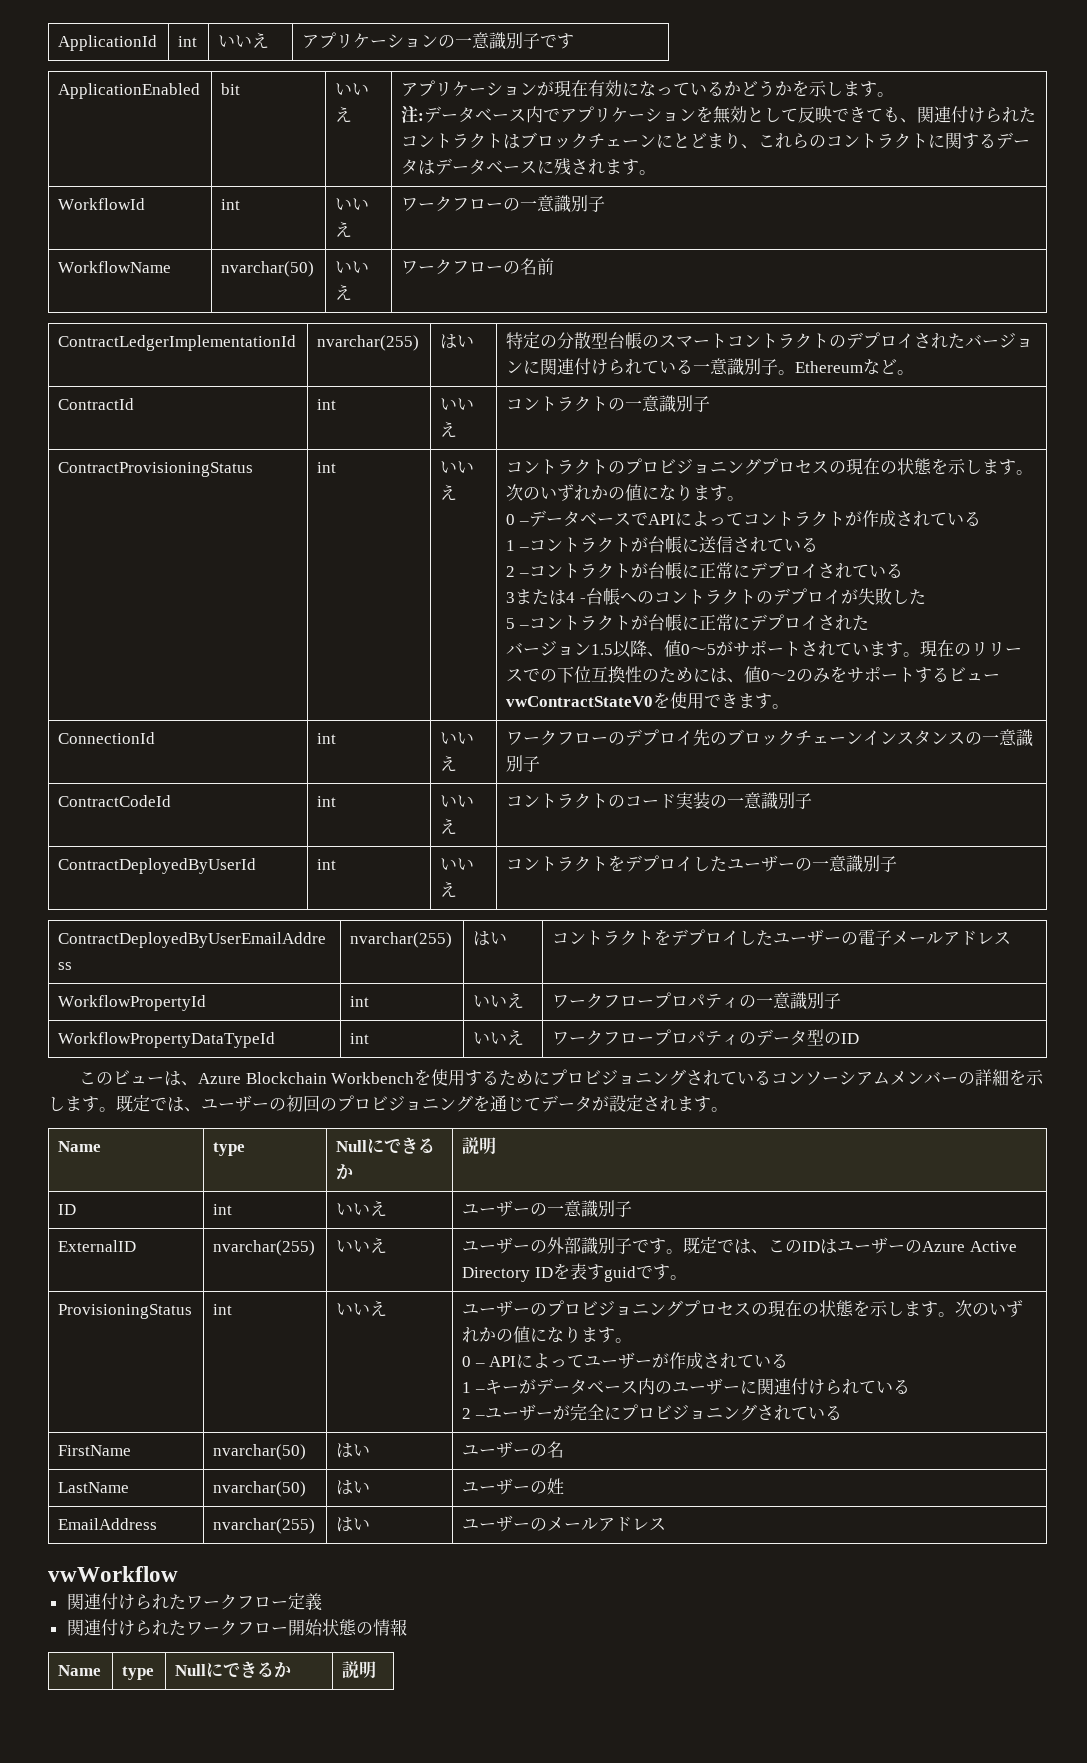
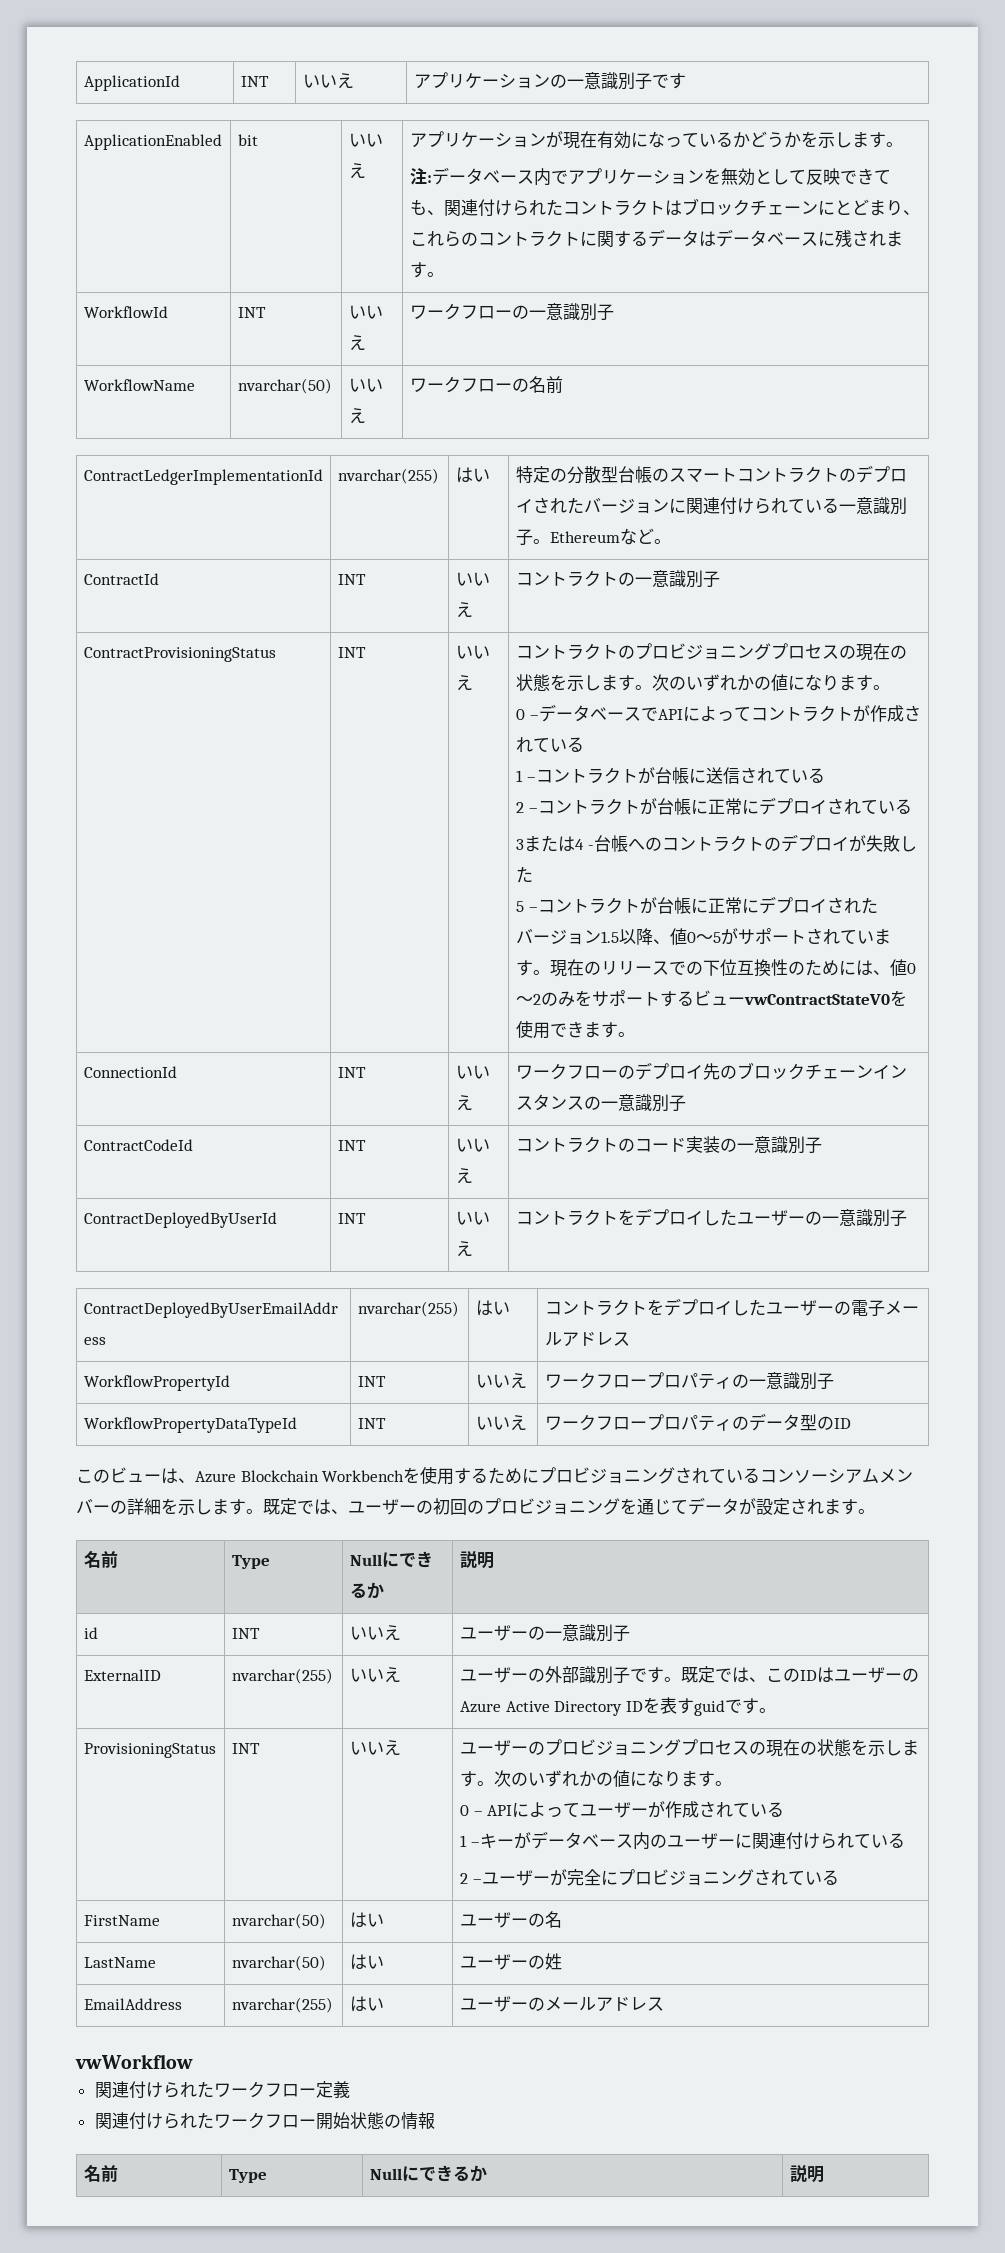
- ApplicationId | int | いいえ | アプリケーションの一意識別子です
+ ApplicationId | INT | いいえ | アプリケーションの一意識別子です
- WorkflowId | int | いいえ | ワークフローの一意識別子
+ WorkflowId | INT | いいえ | ワークフローの一意識別子
- ContractId | int | いいえ | コントラクトの一意識別子
+ ContractId | INT | いいえ | コントラクトの一意識別子
- ContractProvisioningStatus | int
+ ContractProvisioningStatus | INT
- ConnectionId | int | いいえ | ワークフローのデプロイ先のブロックチェーンインスタンスの一意識別子
+ ConnectionId | INT | いいえ | ワークフローのデプロイ先のブロックチェーンインスタンスの一意識別子
- ContractCodeId | int | いいえ | コントラクトのコード実装の一意識別子
+ ContractCodeId | INT | いいえ | コントラクトのコード実装の一意識別子
- ContractDeployedByUserId | int | いいえ | コントラクトをデプロイしたユーザーの一意識別子
+ ContractDeployedByUserId | INT | いいえ | コントラクトをデプロイしたユーザーの一意識別子
- WorkflowPropertyId | int | いいえ | ワークフロープロパティの一意識別子
+ WorkflowPropertyId | INT | いいえ | ワークフロープロパティの一意識別子
- WorkflowPropertyDataTypeId | int | いいえ | ワークフロープロパティのデータ型のID
+ WorkflowPropertyDataTypeId | INT | いいえ | ワークフロープロパティのデータ型のID
  既定では、ユーザーの初回のプロビジョニングを通じてデータが設定されます。
- Name | type | Nullにできるか | 説明
+ 名前 | Type | Nullにできるか | 説明
- ID | int | いいえ | ユーザーの一意識別子
+ id | INT | いいえ | ユーザーの一意識別子
- ProvisioningStatus | int
+ ProvisioningStatus | INT
  関連付けられたワークフロー開始状態の情報
- Name | type | Nullにできるか | 説明
+ 名前 | Type | Nullにできるか | 説明

